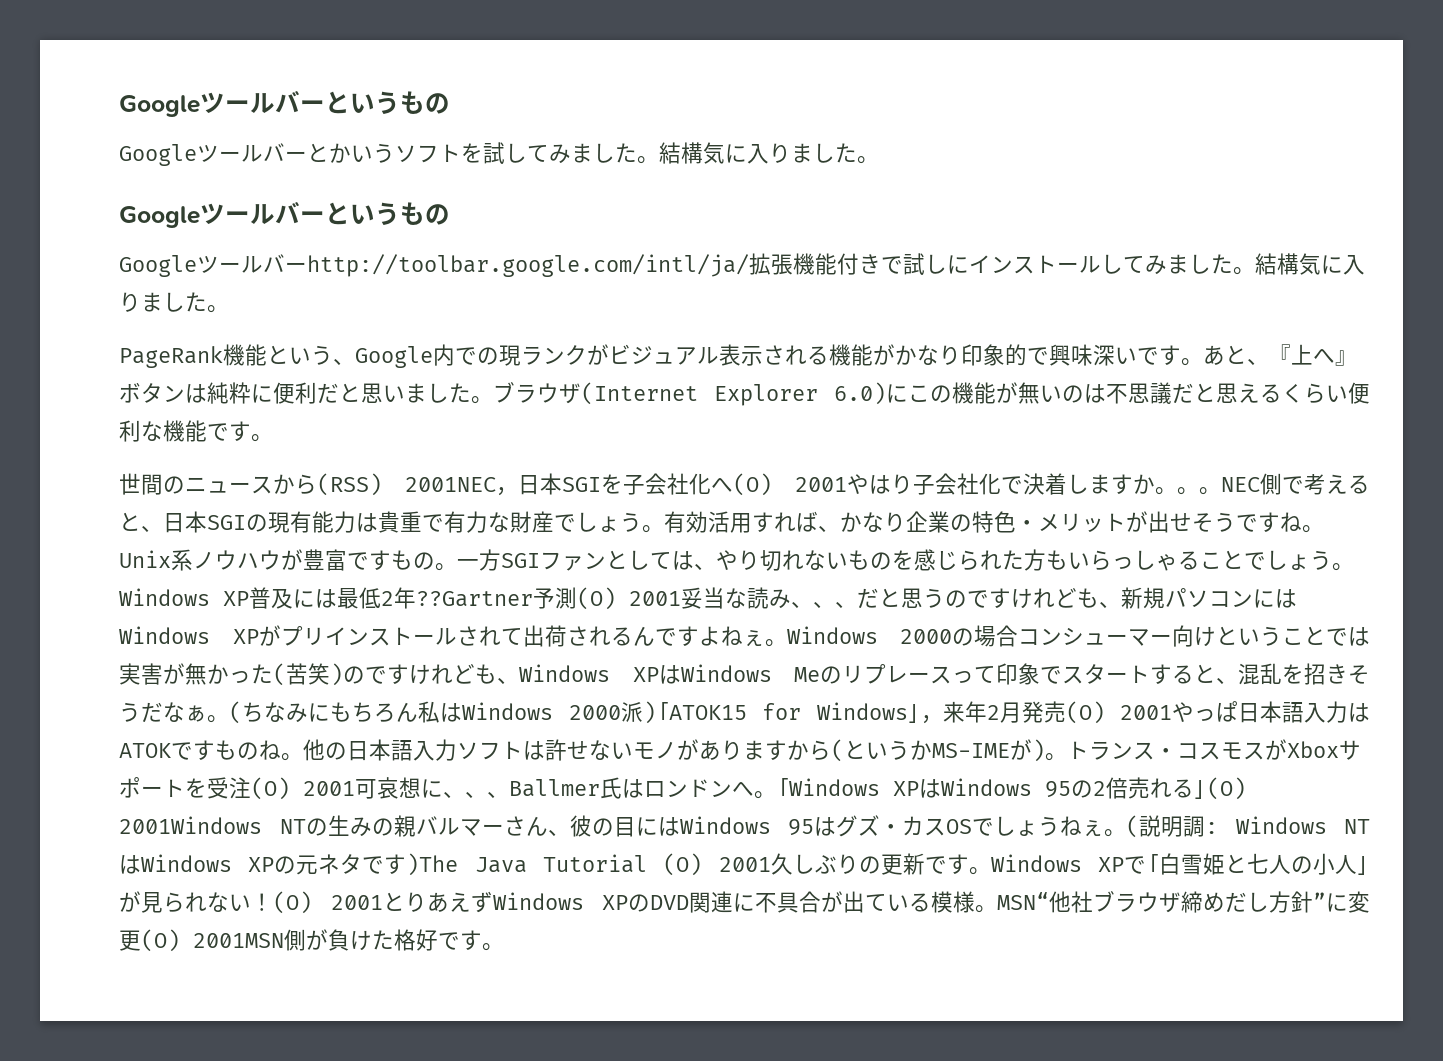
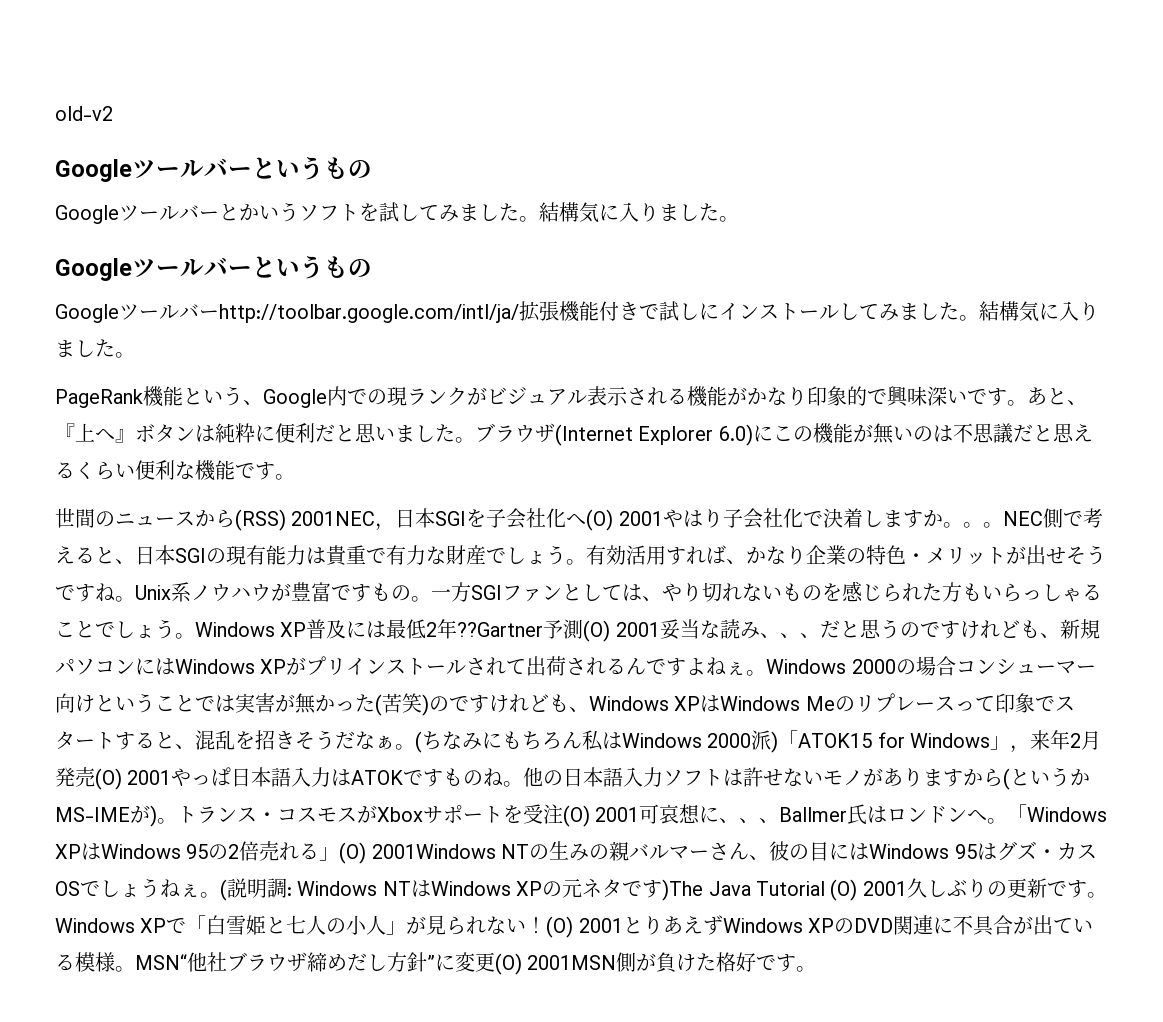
+ old-v2

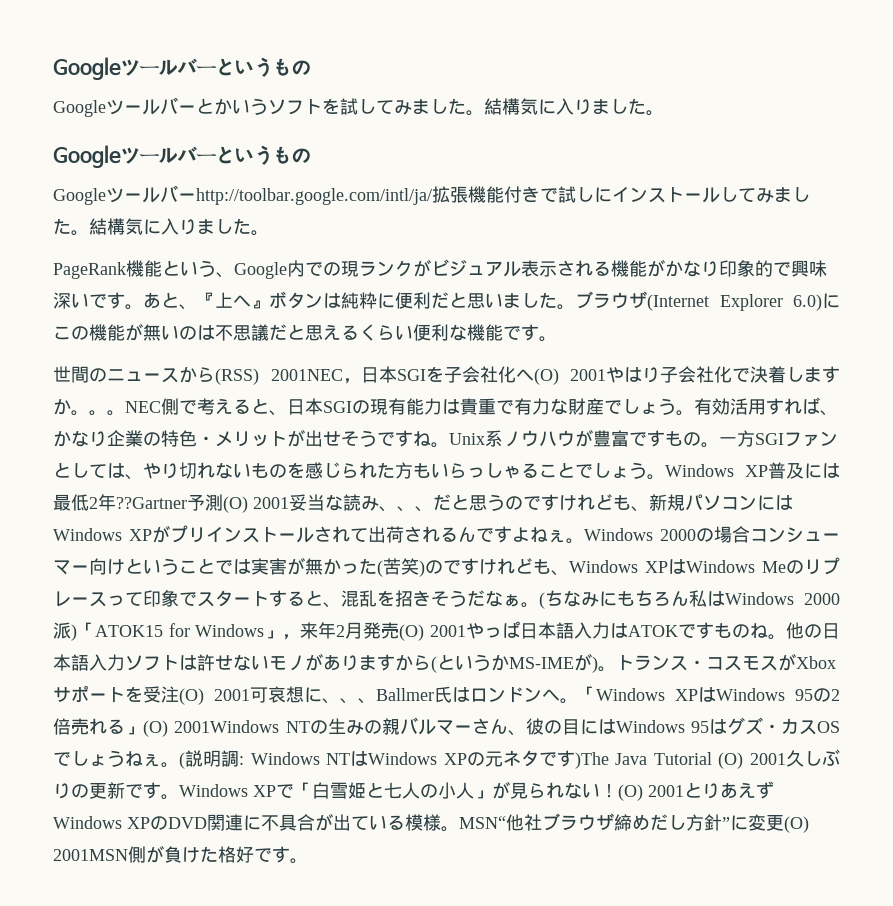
- old-v2

